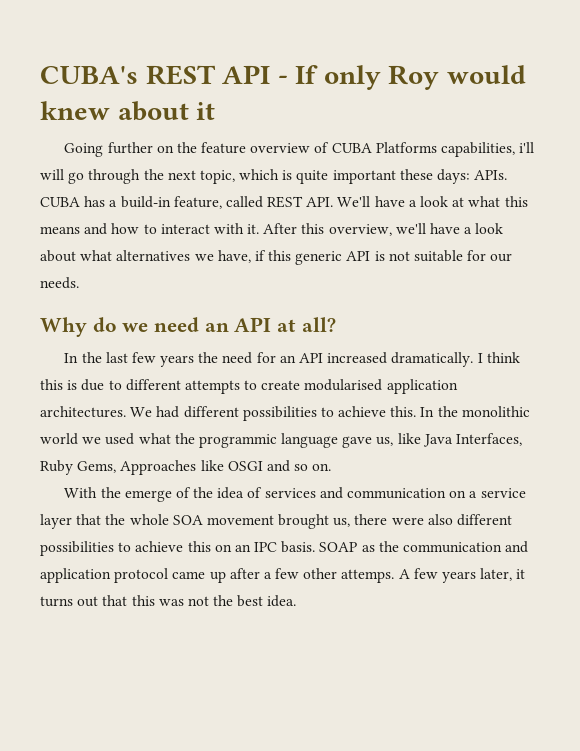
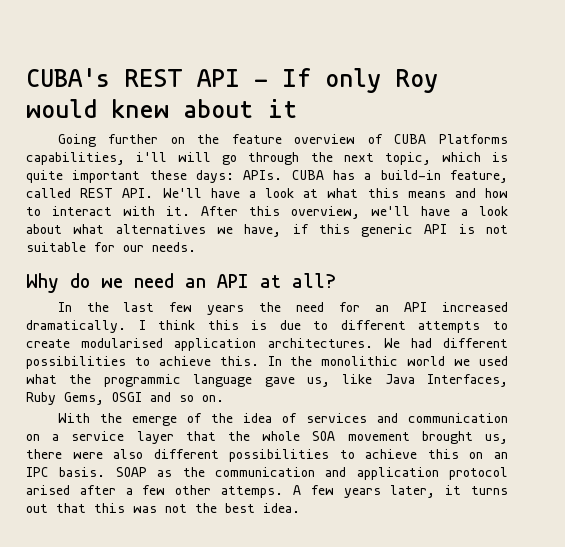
- In the monolithic world we used what the programmic language gave us, like Java Interfaces, Ruby Gems, Approaches like OSGI and so on.
+ In the monolithic world we used what the programmic language gave us, like Java Interfaces, Ruby Gems, OSGI and so on.
- SOAP as the communication and application protocol came up after a few other attemps.
+ SOAP as the communication and application protocol arised after a few other attemps.

